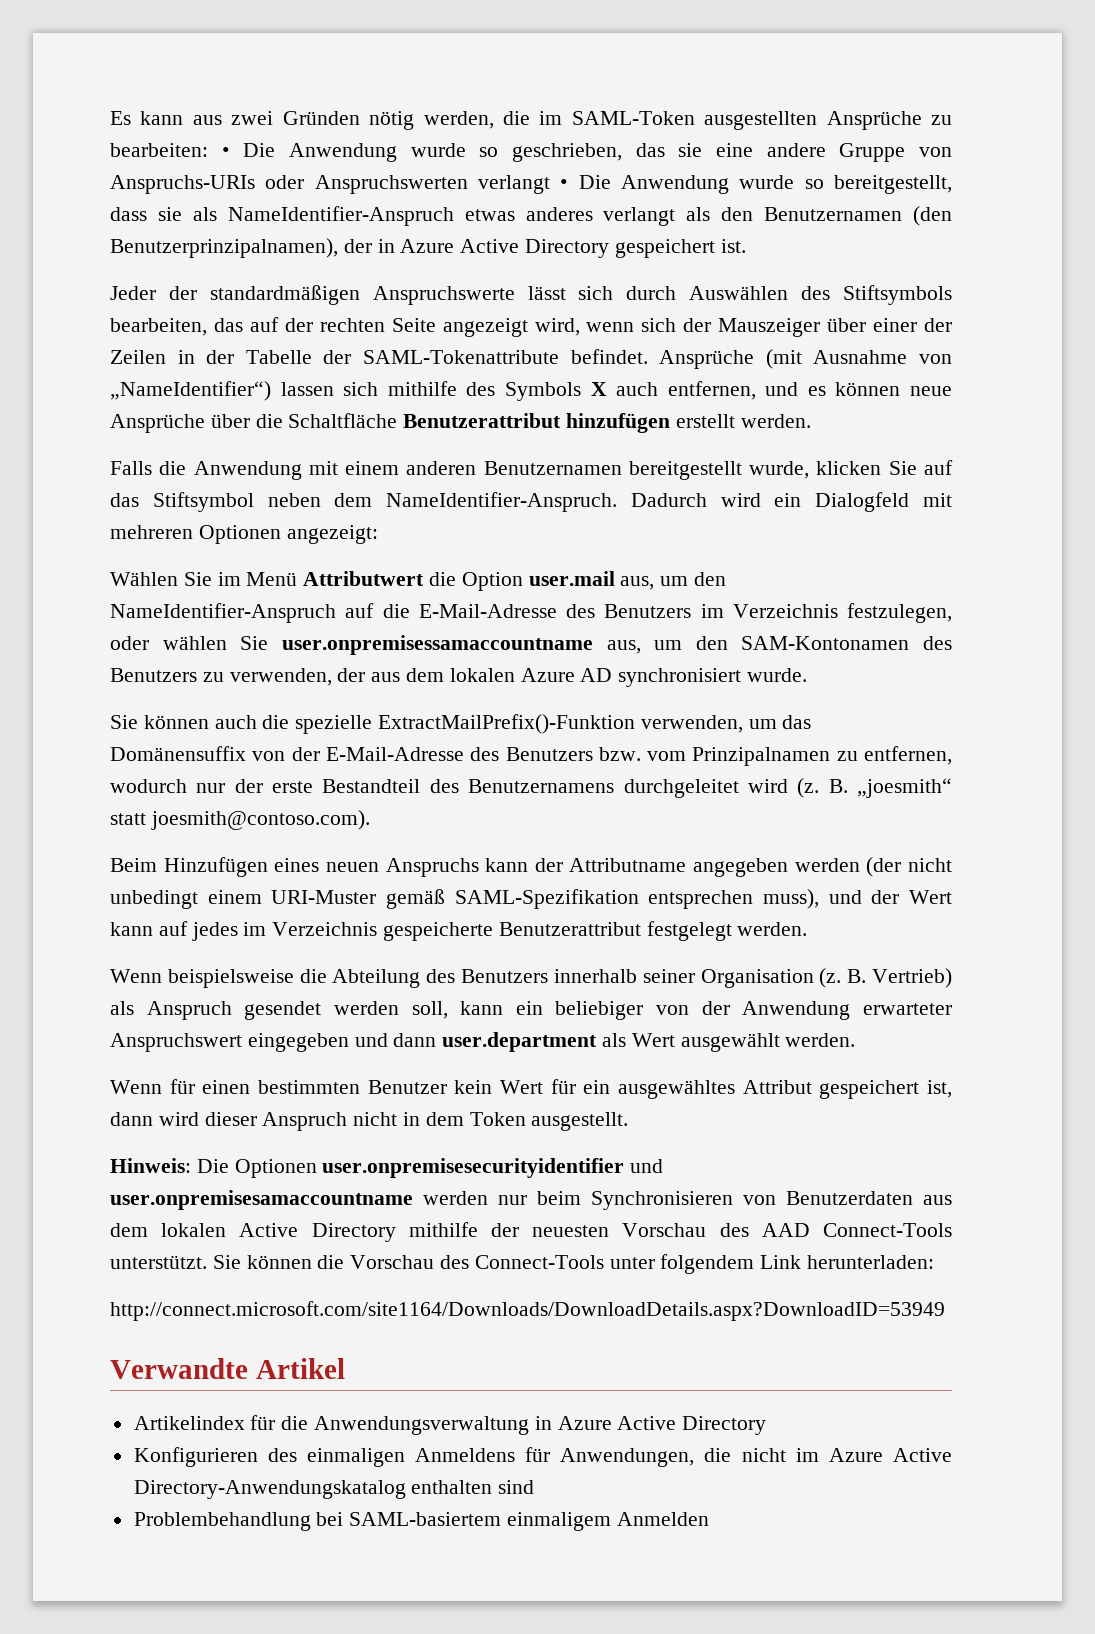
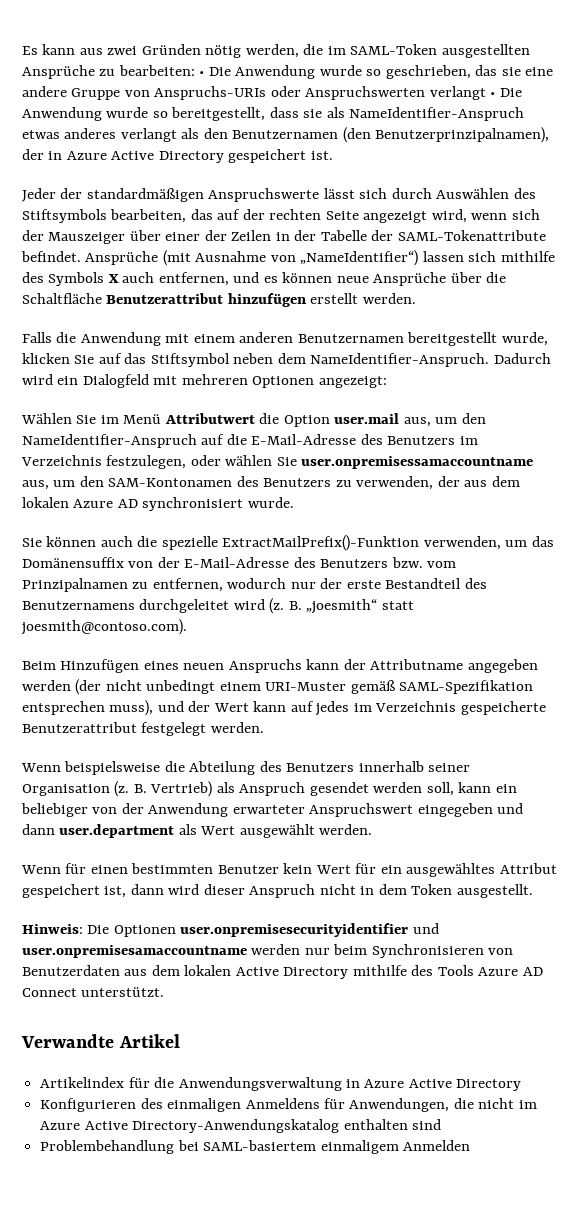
- Hinweis: Die Optionen user.onpremisesecurityidentifier und user.onpremisesamaccountname werden nur beim Synchronisieren von Benutzerdaten aus dem lokalen Active Directory mithilfe der neuesten Vorschau des AAD Connect-Tools unterstützt. Sie können die Vorschau des Connect-Tools unter folgendem Link herunterladen:
- http://connect.microsoft.com/site1164/Downloads/DownloadDetails.aspx?DownloadID=53949
+ Hinweis: Die Optionen user.onpremisesecurityidentifier und user.onpremisesamaccountname werden nur beim Synchronisieren von Benutzerdaten aus dem lokalen Active Directory mithilfe des Tools Azure AD Connect unterstützt.

